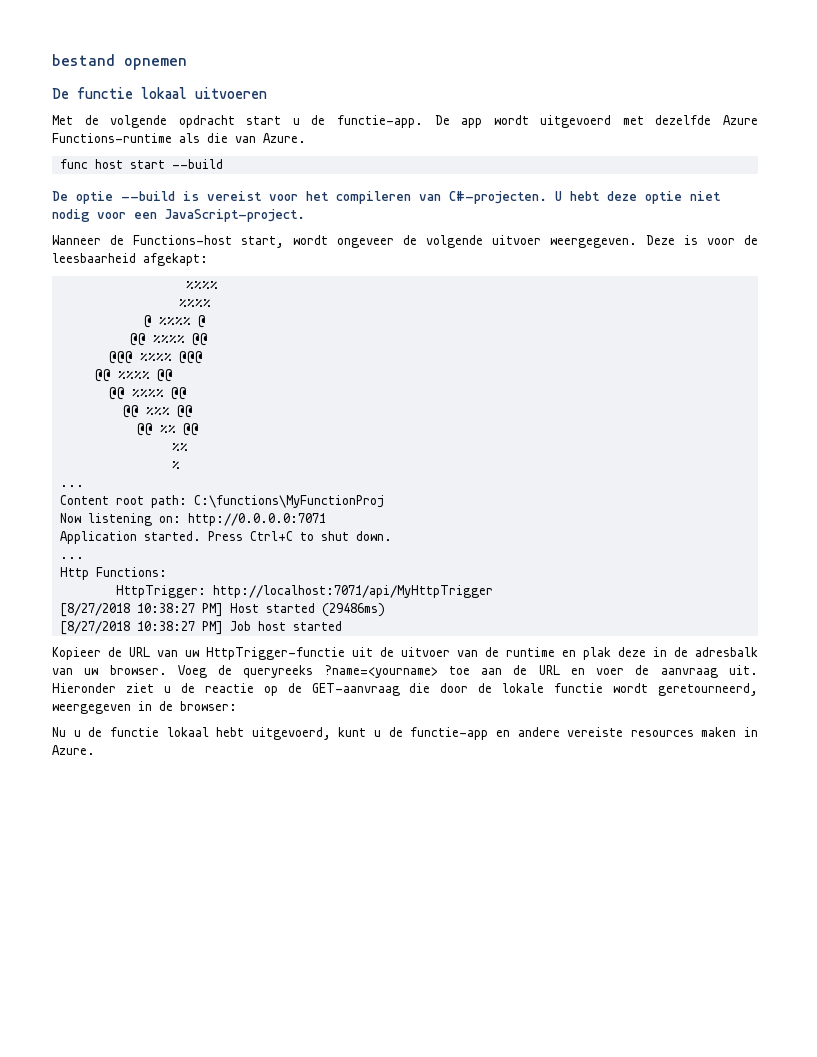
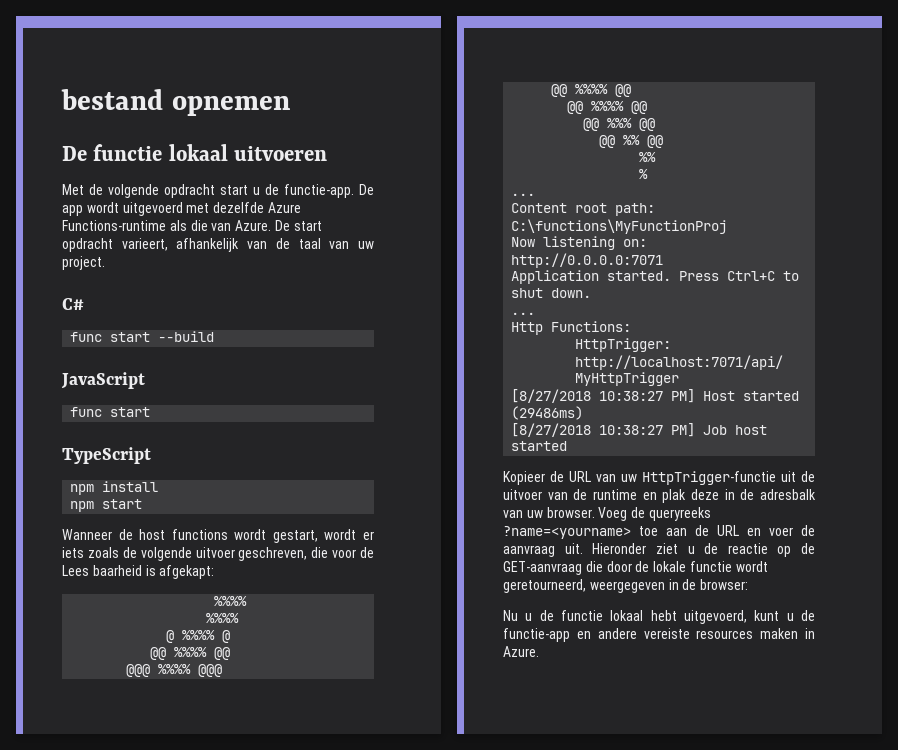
- De app wordt uitgevoerd met dezelfde Azure Functions-runtime als die van Azure.
- func host start --build
+ De app wordt uitgevoerd met dezelfde Azure Functions-runtime als die van Azure. De start opdracht varieert, afhankelijk van de taal van uw project.
+ C#
+ func start --build
- De optie --build is vereist voor het compileren van C#-projecten. U hebt deze optie niet nodig voor een JavaScript-project.
- Wanneer de Functions-host start, wordt ongeveer de volgende uitvoer weergegeven. Deze is voor de leesbaarheid afgekapt:
+ JavaScript
+ func start
+ TypeScript
+ npm install
+ npm start
+ Wanneer de host functions wordt gestart, wordt er iets zoals de volgende uitvoer geschreven, die voor de Lees baarheid is afgekapt:

